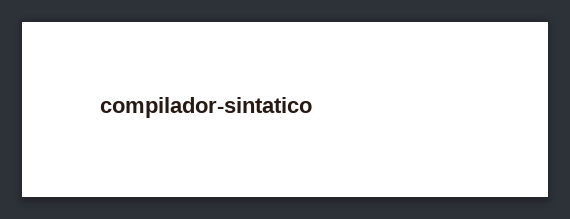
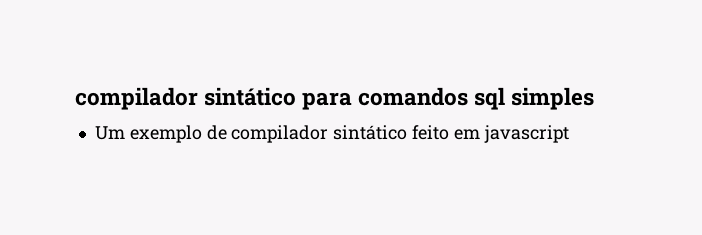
- compilador-sintatico
+ compilador sintático para comandos sql simples
+ Um exemplo de compilador sintático feito em javascript

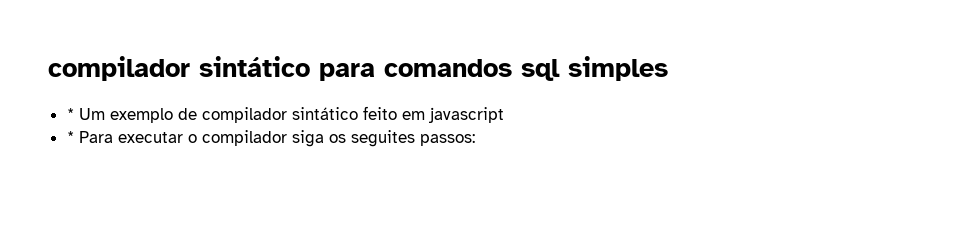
- Um exemplo de compilador sintático feito em javascript
+ * Um exemplo de compilador sintático feito em javascript
+ * Para executar o compilador siga os seguites passos:

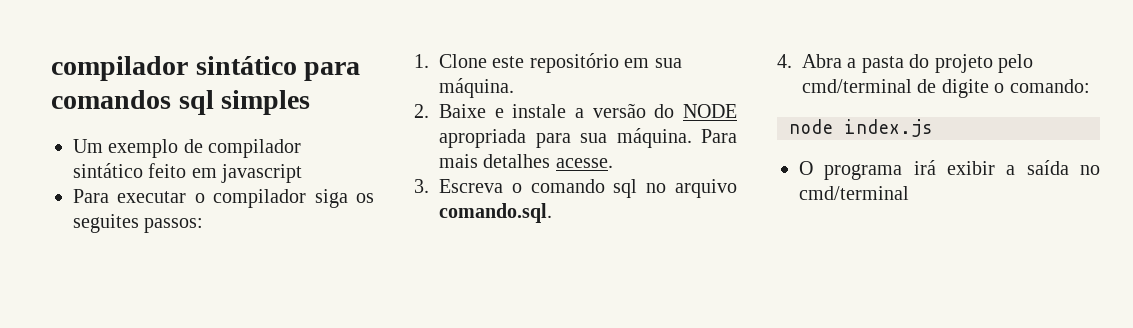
- * Um exemplo de compilador sintático feito em javascript
+ Um exemplo de compilador sintático feito em javascript
- * Para executar o compilador siga os seguites passos:
+ Para executar o compilador siga os seguites passos:
+ 1. Clone este repositório em sua máquina.
+ 2. Baixe e instale a versão do NODE apropriada para sua máquina. Para mais detalhes acesse.
+ 3. Escreva o comando sql no arquivo comando.sql.
+ 4. Abra a pasta do projeto pelo cmd/terminal de digite o comando:
+ node index.js
+ O programa irá exibir a saída no cmd/terminal

